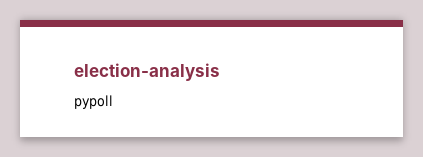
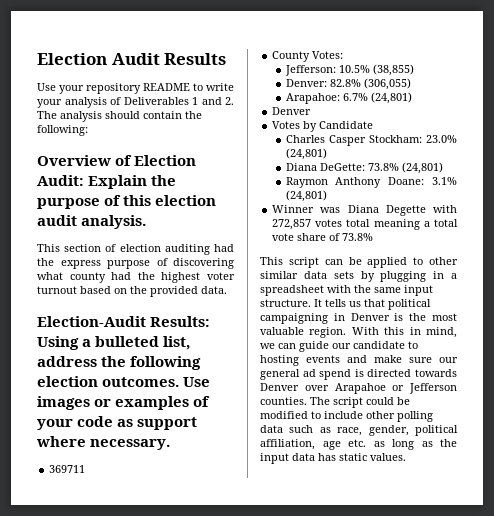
- election-analysis
- pypoll
+ Election Audit Results
+ Use your repository README to write your analysis of Deliverables 1 and 2. The analysis should contain the following:
+ Overview of Election Audit: Explain the purpose of this election audit analysis.
+ This section of election auditing had the express purpose of discovering what county had the highest voter turnout based on the provided data.
+ Election-Audit Results: Using a bulleted list, address the following election outcomes. Use images or examples of your code as support where necessary.
+ 369711
+ County Votes:
+ Jefferson: 10.5% (38,855)
+ Denver: 82.8% (306,055)
+ Arapahoe: 6.7% (24,801)
+ Denver
+ Votes by Candidate
+ Charles Casper Stockham: 23.0% (24,801)
+ Diana DeGette: 73.8% (24,801)
+ Raymon Anthony Doane: 3.1% (24,801)
+ Winner was Diana Degette with 272,857 votes total meaning a total vote share of 73.8%
+ This script can be applied to other similar data sets by plugging in a spreadsheet with the same input structure. It tells us that political campaigning in Denver is the most valuable region. With this in mind, we can guide our candidate to hosting events and make sure our general ad spend is directed towards Denver over Arapahoe or Jefferson counties. The script could be modified to include other polling data such as race, gender, political affiliation, age etc. as long as the input data has static values.

